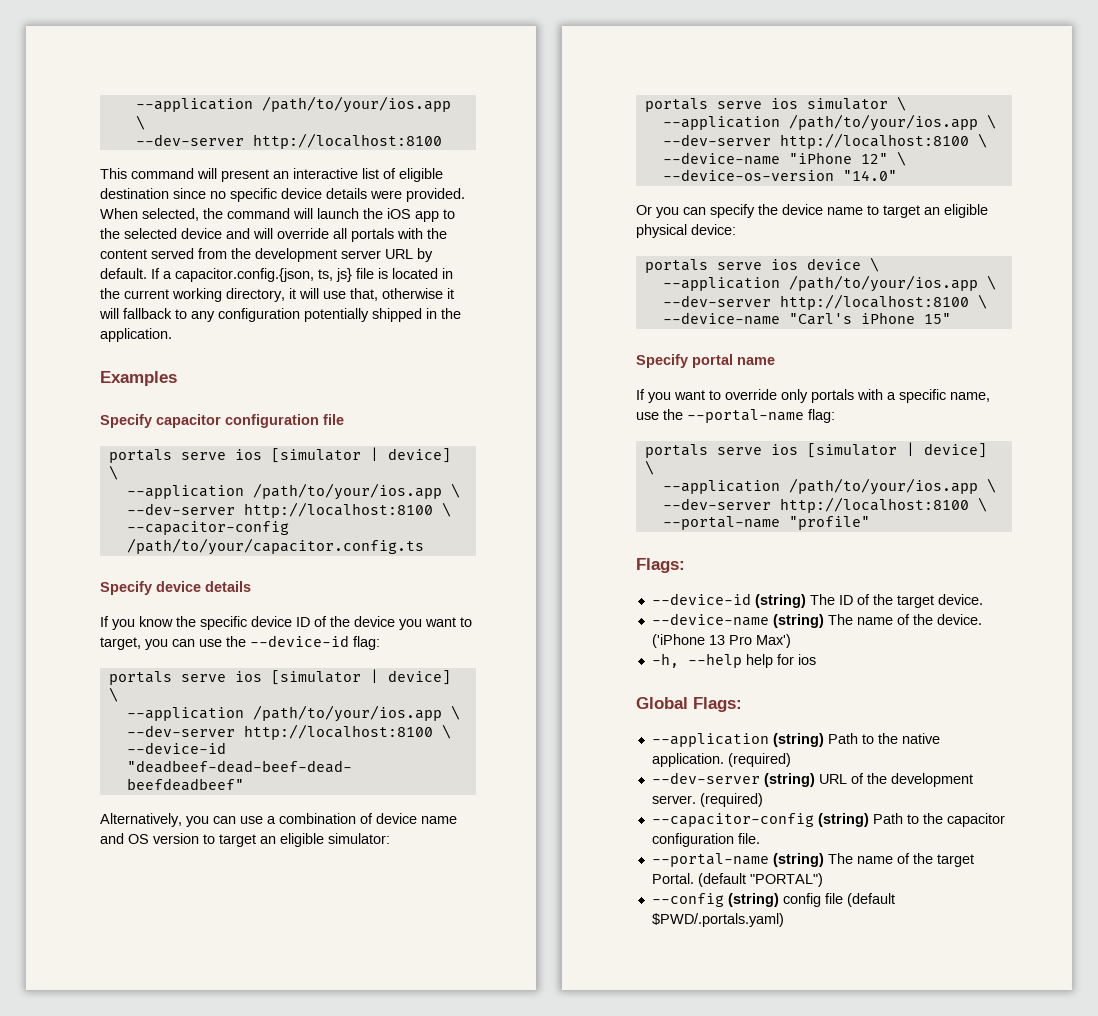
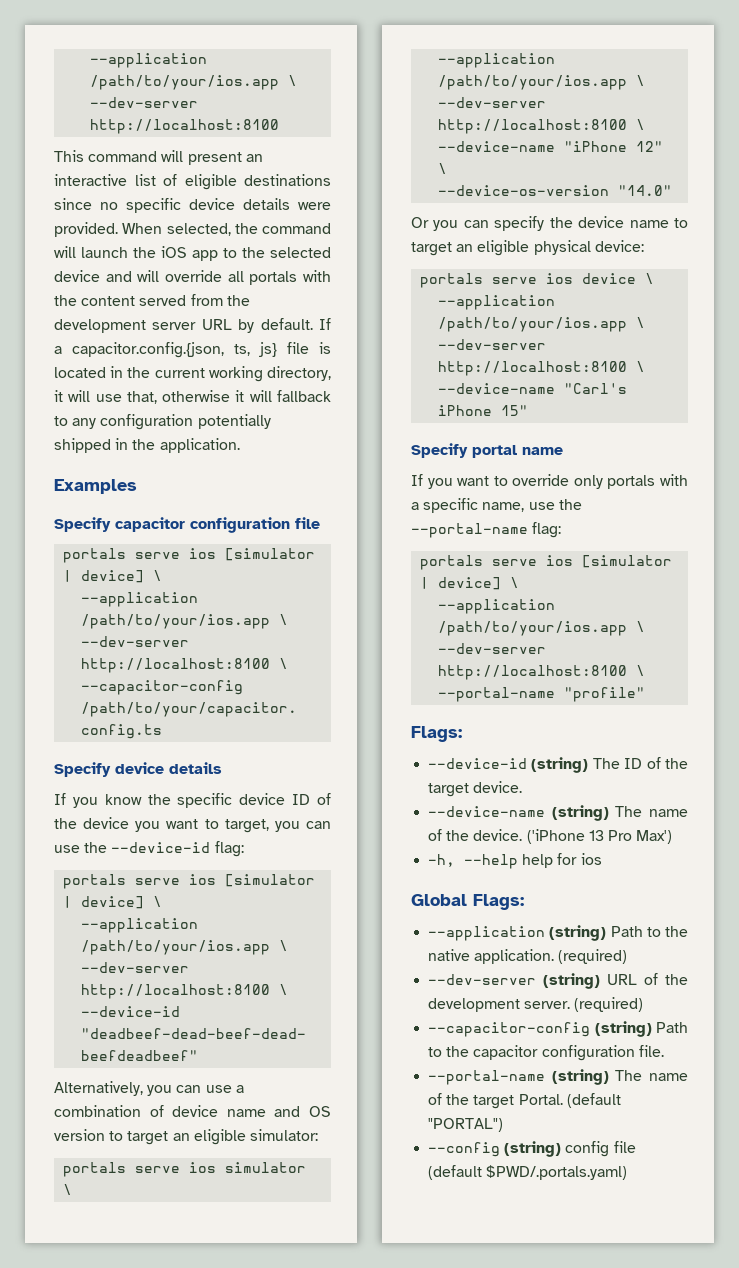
- This command will present an interactive list of eligible destination since no specific device details were provided.
+ This command will present an interactive list of eligible destinations since no specific device details were provided.

